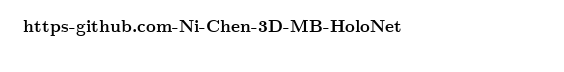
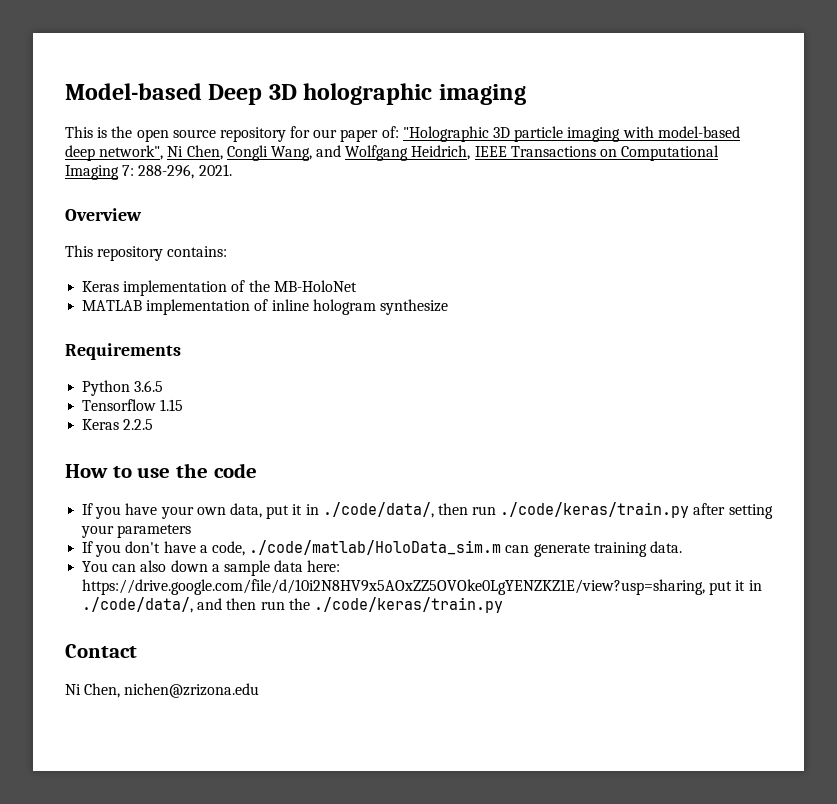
- https-github.com-Ni-Chen-3D-MB-HoloNet
+ Model-based Deep 3D holographic imaging
+ This is the open source repository for our paper of: "Holographic 3D particle imaging with model-based deep network", Ni Chen, Congli Wang, and Wolfgang Heidrich, IEEE Transactions on Computational Imaging 7: 288-296, 2021.
+ Overview
+ This repository contains:
+ Keras implementation of the MB-HoloNet
+ MATLAB implementation of inline hologram synthesize
+ Requirements
+ Python 3.6.5
+ Tensorflow 1.15
+ Keras 2.2.5
+ How to use the code
+ If you have your own data, put it in ./code/data/, then run ./code/keras/train.py after setting your parameters
+ If you don't have a code, ./code/matlab/HoloData_sim.m can generate training data.
+ You can also down a sample data here: https://drive.google.com/file/d/10i2N8HV9x5AOxZZ5OVOke0LgYENZKZ1E/view?usp=sharing, put it in ./code/data/, and then run the ./code/keras/train.py
+ Contact
+ Ni Chen, nichen@zrizona.edu

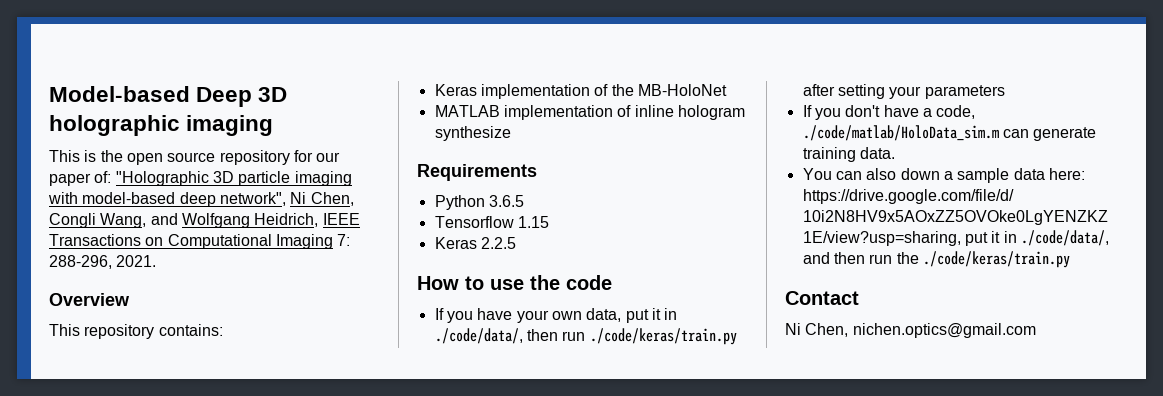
- Ni Chen, nichen@zrizona.edu
+ Ni Chen, nichen.optics@gmail.com

